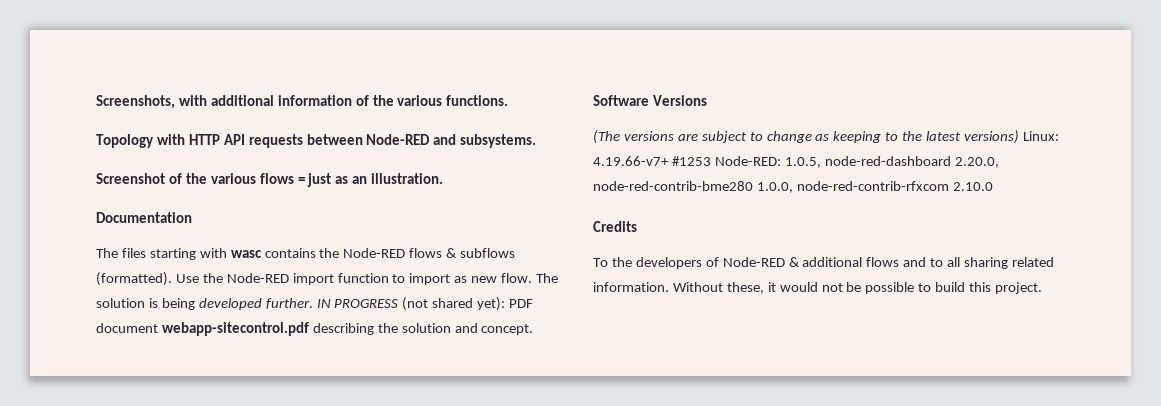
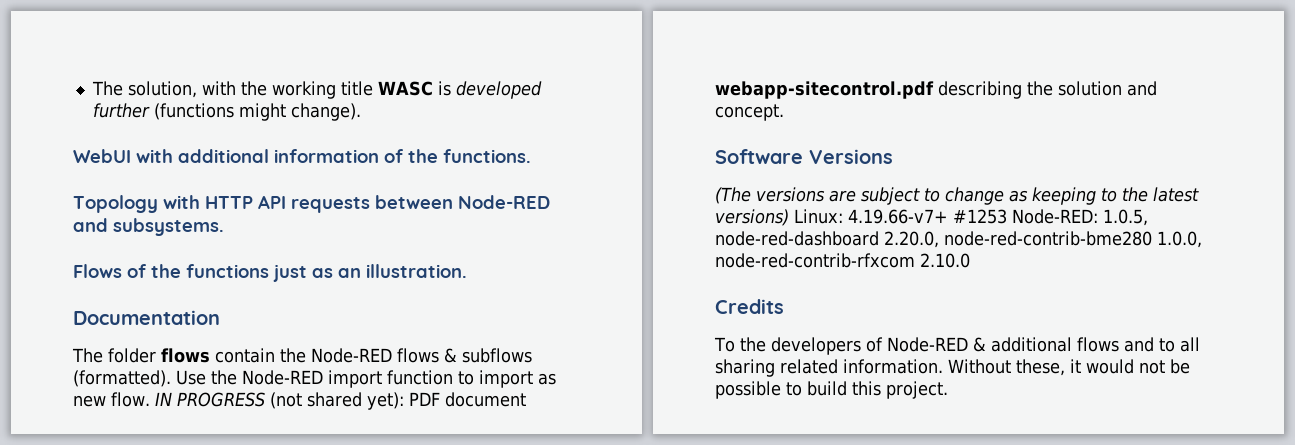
- Screenshots, with additional information of the various functions.
+ The solution, with the working title WASC is developed further (functions might change).
+ WebUI with additional information of the functions.
- Screenshot of the various flows = just as an illustration.
+ Flows of the functions just as an illustration.
- The files starting with wasc contains the Node-RED flows & subflows (formatted).
+ The folder flows contain the Node-RED flows & subflows (formatted).
- The solution is being developed further.

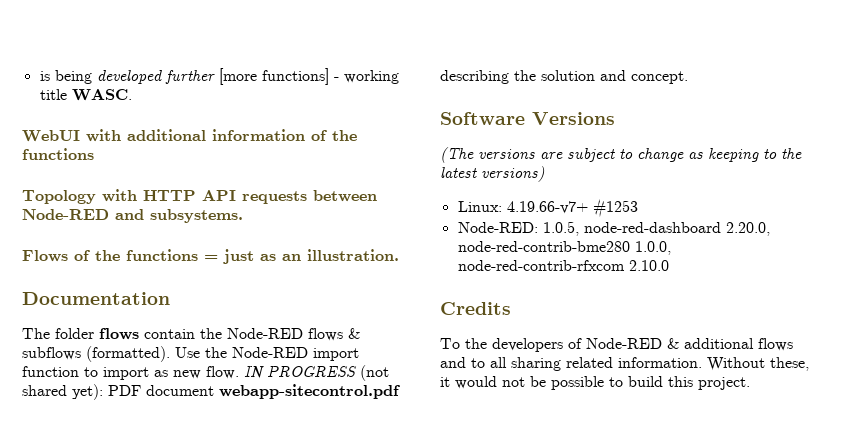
- The solution, with the working title WASC is developed further (functions might change).
+ is being developed further [more functions] - working title WASC.
- WebUI with additional information of the functions.
+ WebUI with additional information of the functions
- Flows of the functions just as an illustration.
+ Flows of the functions = just as an illustration.
- (The versions are subject to change as keeping to the latest versions) Linux: 4.19.66-v7+ #1253 Node-RED: 1.0.5, node-red-dashboard 2.20.0, node-red-contrib-bme280 1.0.0, node-red-contrib-rfxcom 2.10.0
+ (The versions are subject to change as keeping to the latest versions)
+ Linux: 4.19.66-v7+ #1253
+ Node-RED: 1.0.5, node-red-dashboard 2.20.0, node-red-contrib-bme280 1.0.0, node-red-contrib-rfxcom 2.10.0

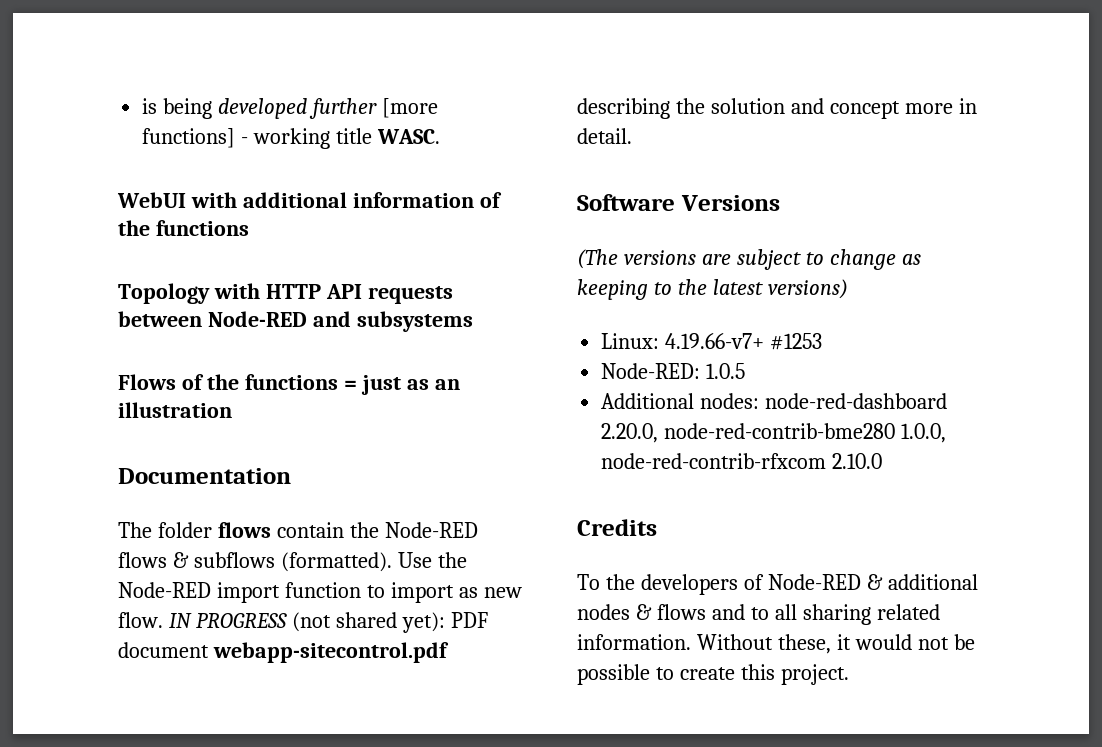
- Topology with HTTP API requests between Node-RED and subsystems.
+ Topology with HTTP API requests between Node-RED and subsystems
- Flows of the functions = just as an illustration.
+ Flows of the functions = just as an illustration
- IN PROGRESS (not shared yet): PDF document webapp-sitecontrol.pdf describing the solution and concept.
+ IN PROGRESS (not shared yet): PDF document webapp-sitecontrol.pdf describing the solution and concept more in detail.
- Node-RED: 1.0.5, node-red-dashboard 2.20.0, node-red-contrib-bme280 1.0.0, node-red-contrib-rfxcom 2.10.0
+ Node-RED: 1.0.5
+ Additional nodes: node-red-dashboard 2.20.0, node-red-contrib-bme280 1.0.0, node-red-contrib-rfxcom 2.10.0
- To the developers of Node-RED & additional flows and to all sharing related information.
+ To the developers of Node-RED & additional nodes & flows and to all sharing related information.
- Without these, it would not be possible to build this project.
+ Without these, it would not be possible to create this project.

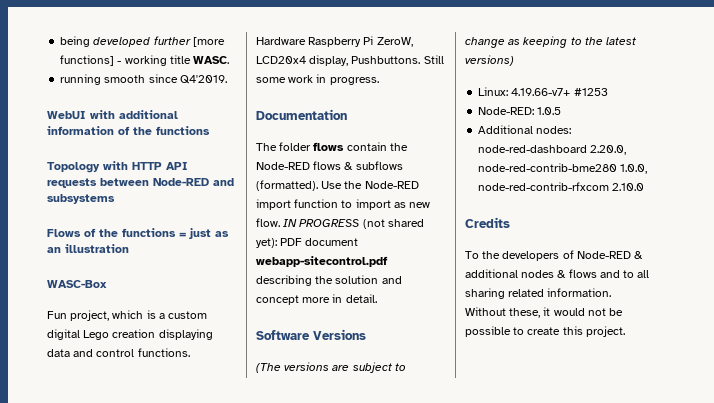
- is being developed further [more functions] - working title WASC.
+ being developed further [more functions] - working title WASC.
+ running smooth since Q4'2019.
+ WASC-Box
+ Fun project, which is a custom digital Lego creation displaying data and control functions. Hardware Raspberry Pi ZeroW, LCD20x4 display, Pushbuttons. Still some work in progress.

